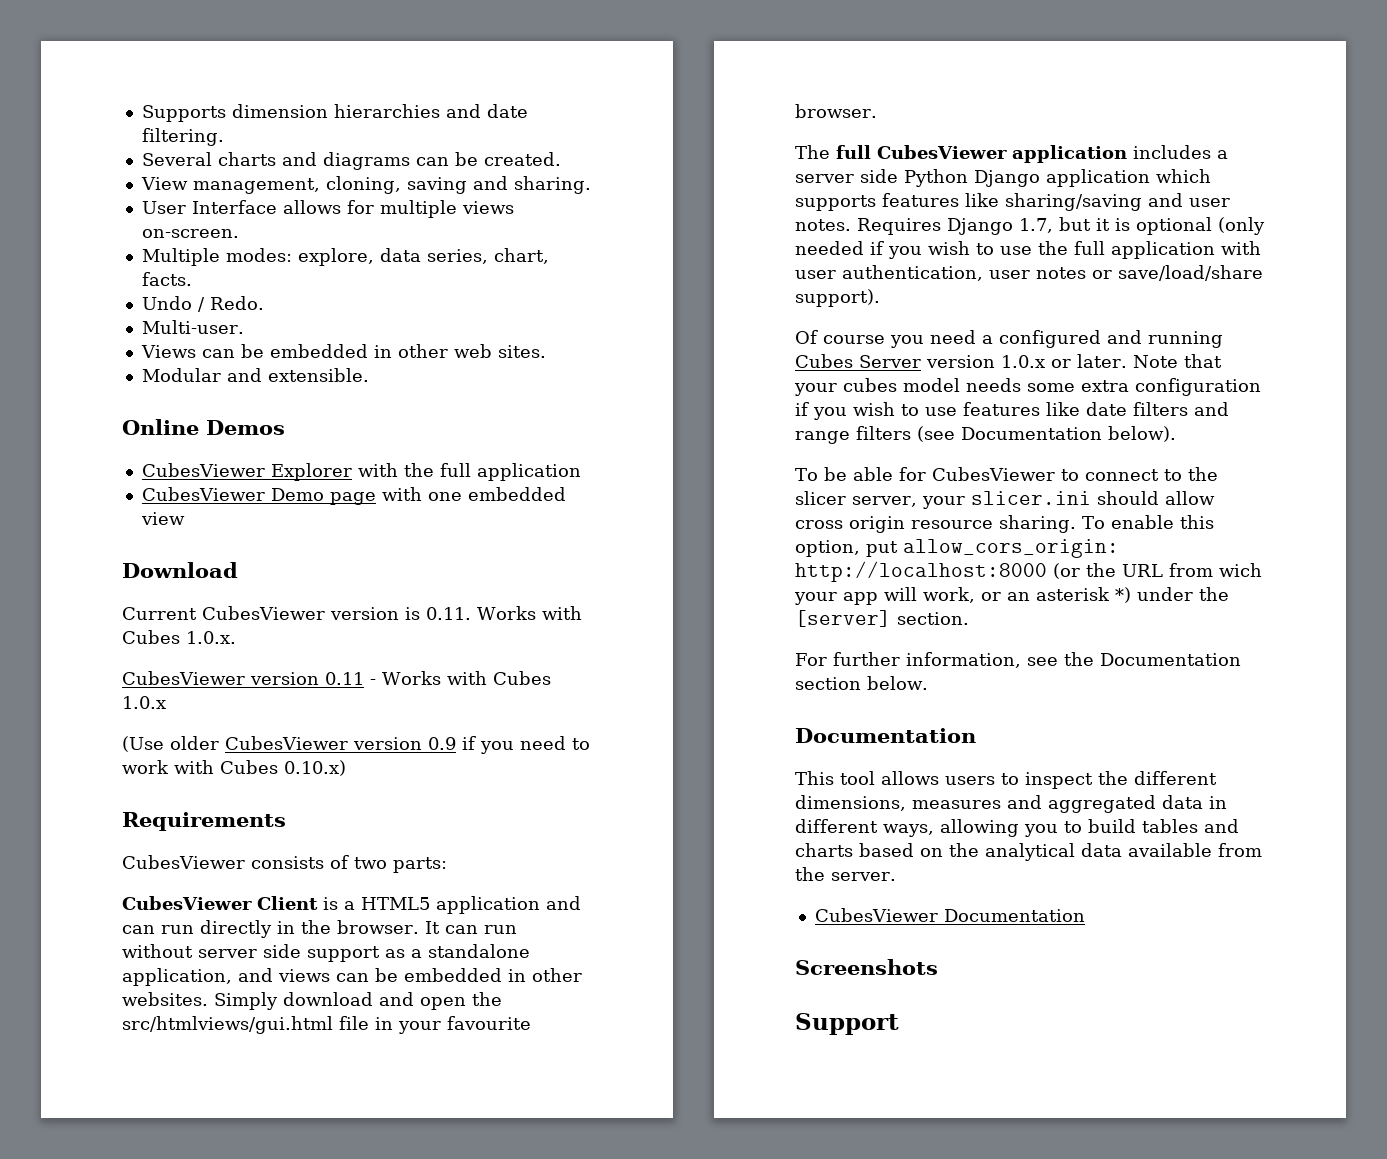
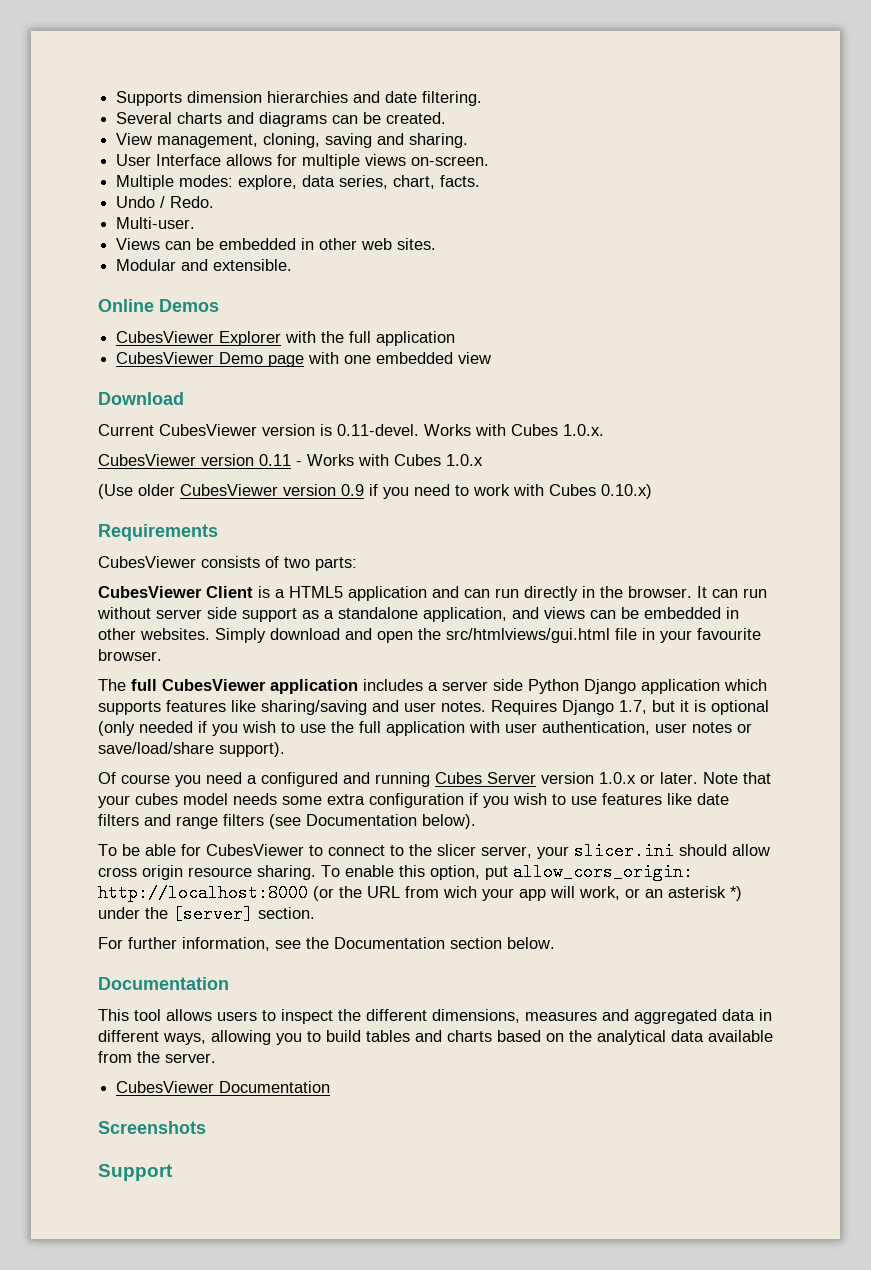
- Current CubesViewer version is 0.11. Works with Cubes 1.0.x.
+ Current CubesViewer version is 0.11-devel. Works with Cubes 1.0.x.

